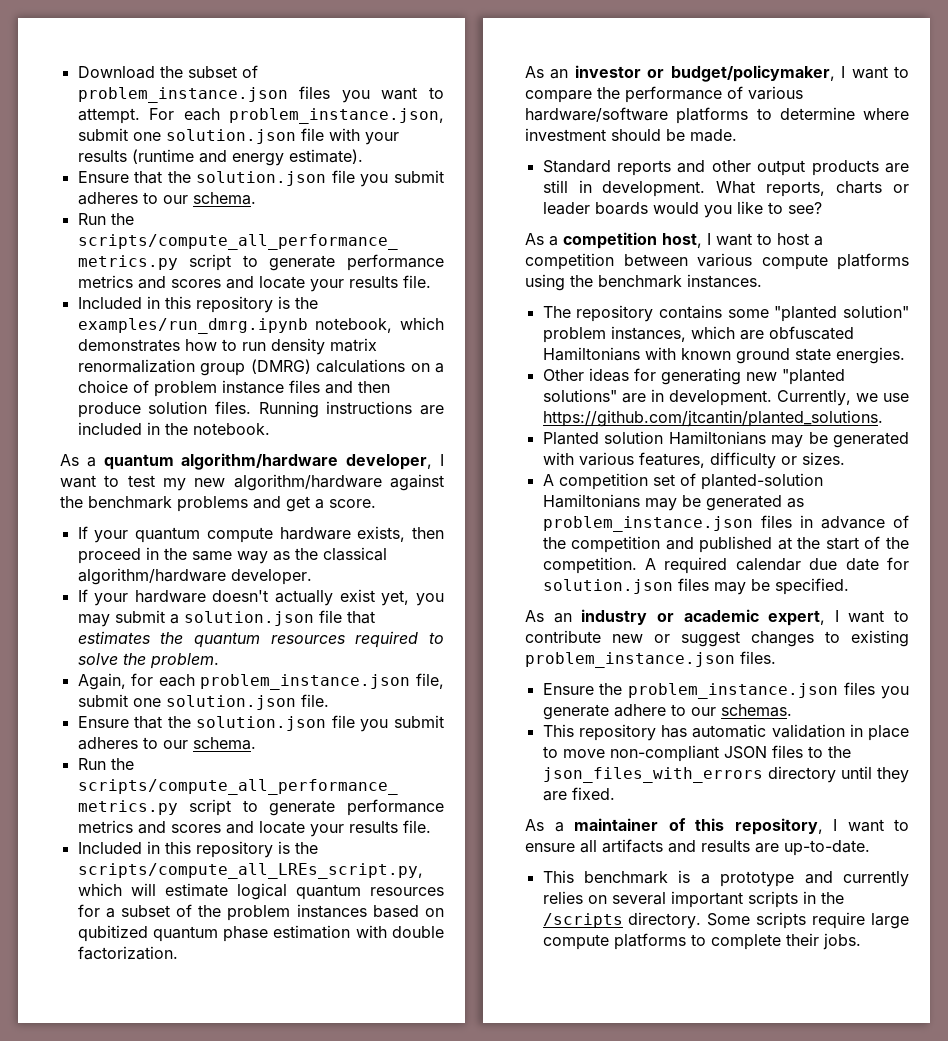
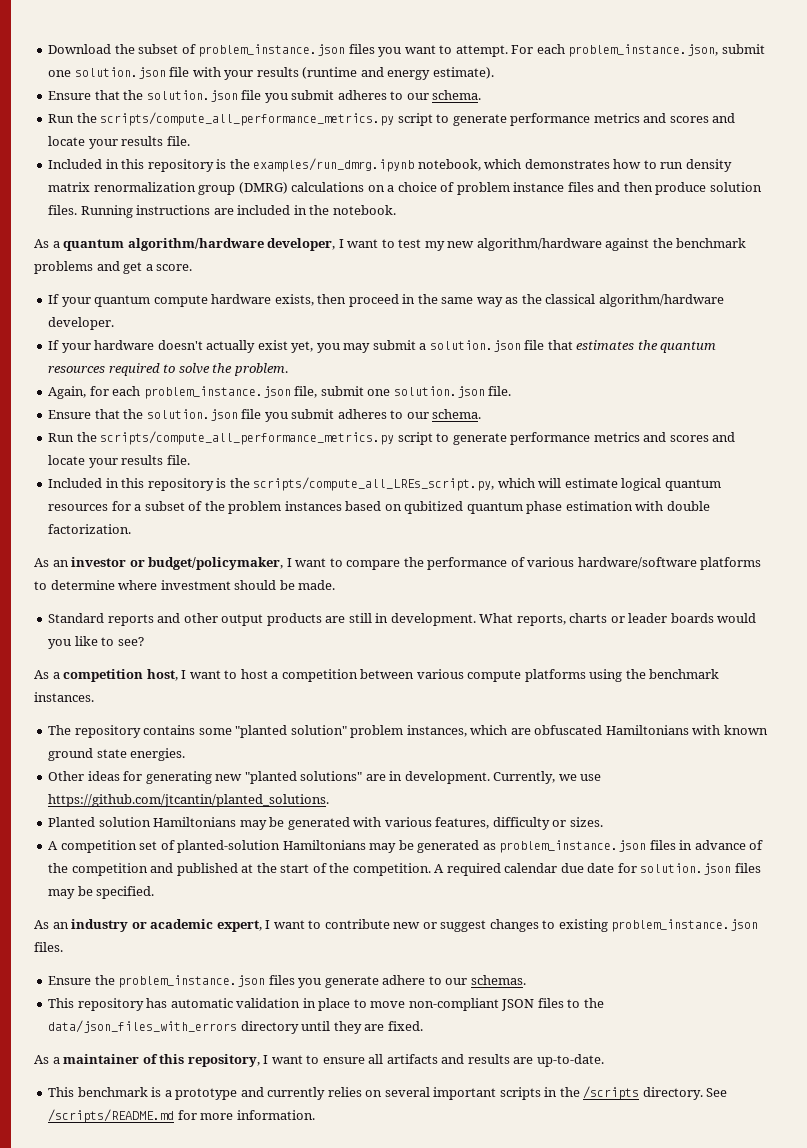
- This repository has automatic validation in place to move non-compliant JSON files to the json_files_with_errors directory until they are fixed.
+ This repository has automatic validation in place to move non-compliant JSON files to the data/json_files_with_errors directory until they are fixed.
- Some scripts require large compute platforms to complete their jobs.
+ See /scripts/README.md for more information.

